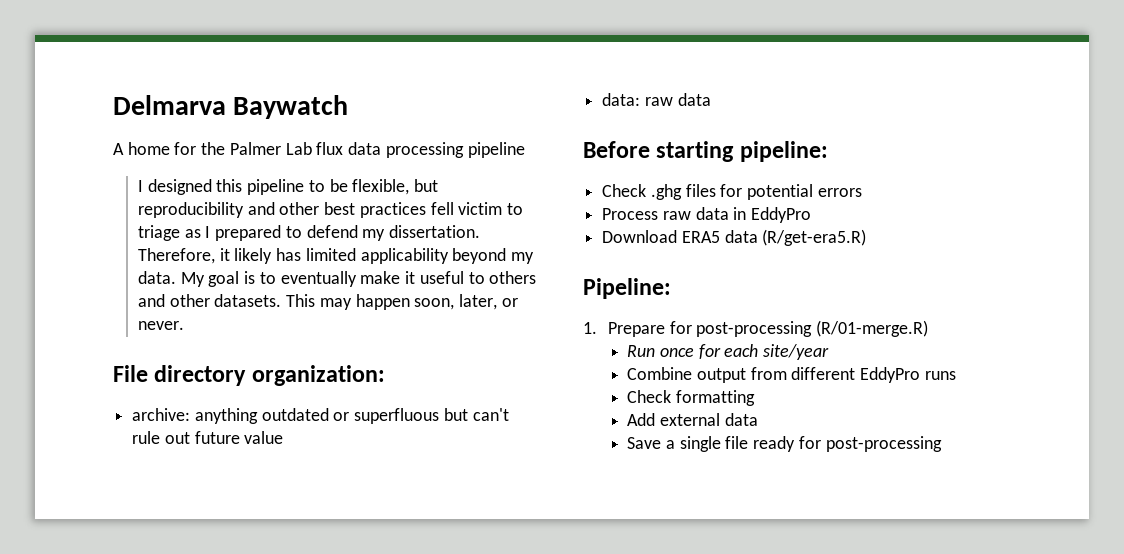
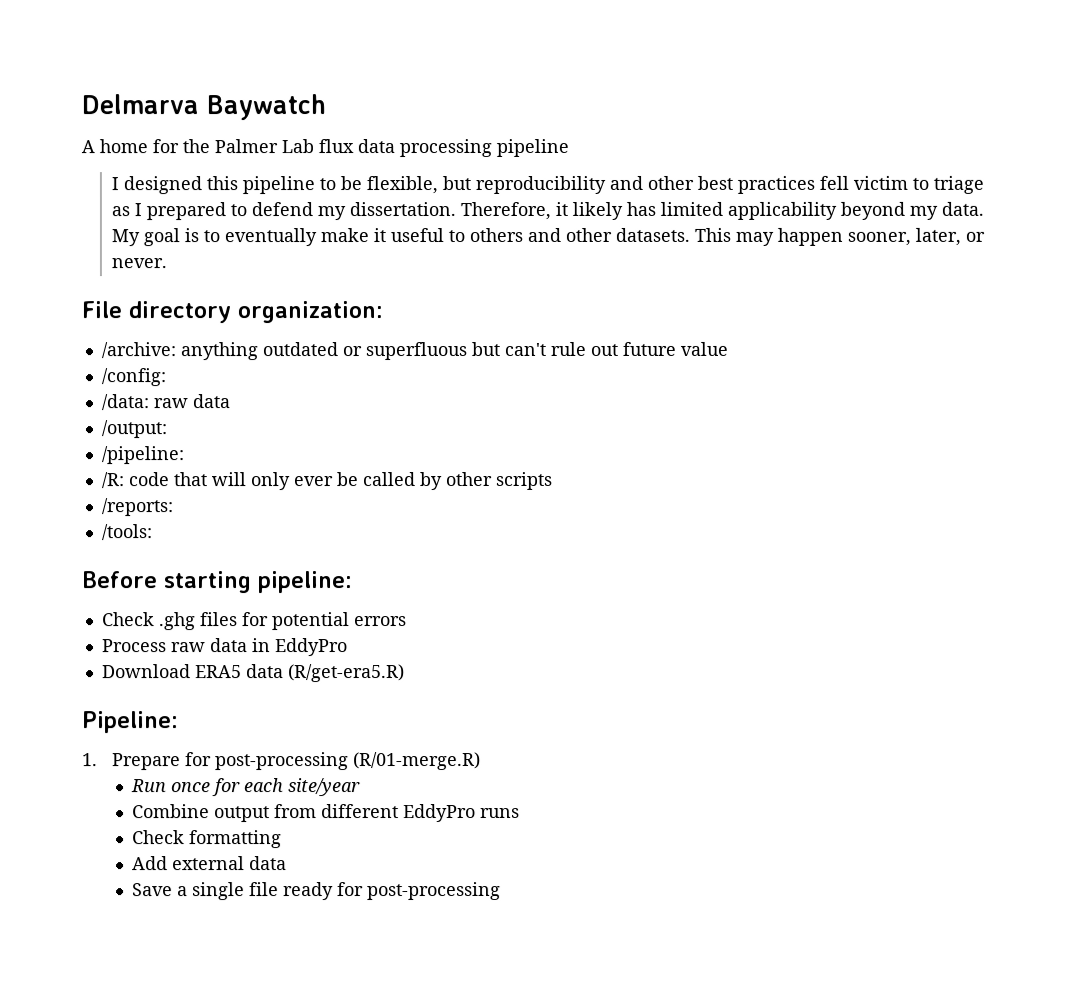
- This may happen soon, later, or never.
+ This may happen sooner, later, or never.
- archive: anything outdated or superfluous but can't rule out future value
+ /archive: anything outdated or superfluous but can't rule out future value
- data: raw data
+ /config:
+ /data: raw data
+ /output:
+ /pipeline:
+ /R: code that will only ever be called by other scripts
+ /reports:
+ /tools:

